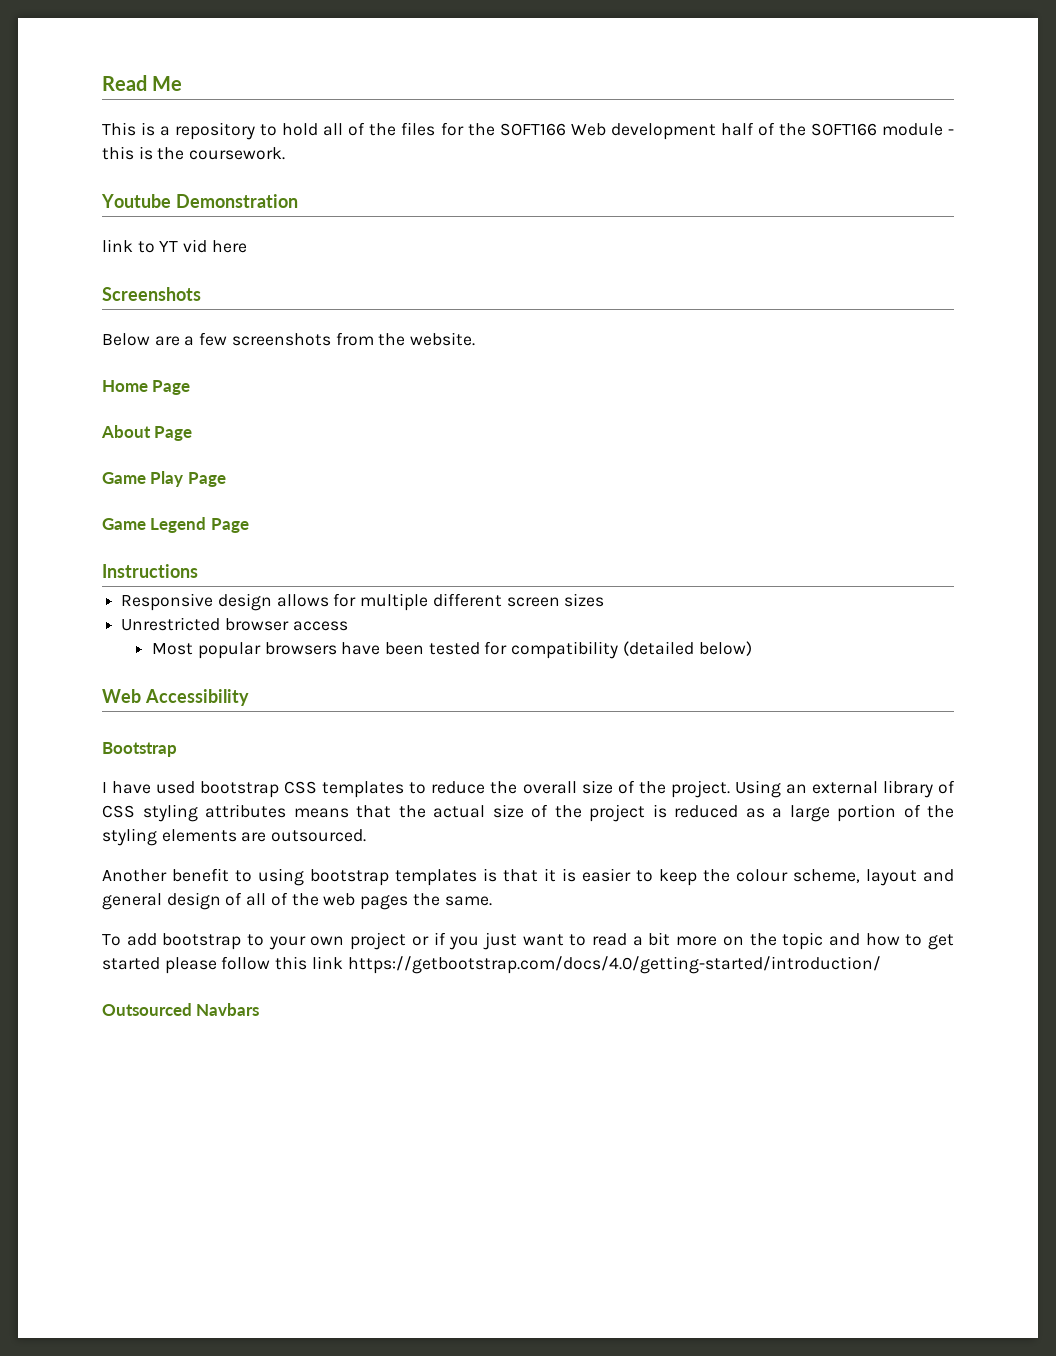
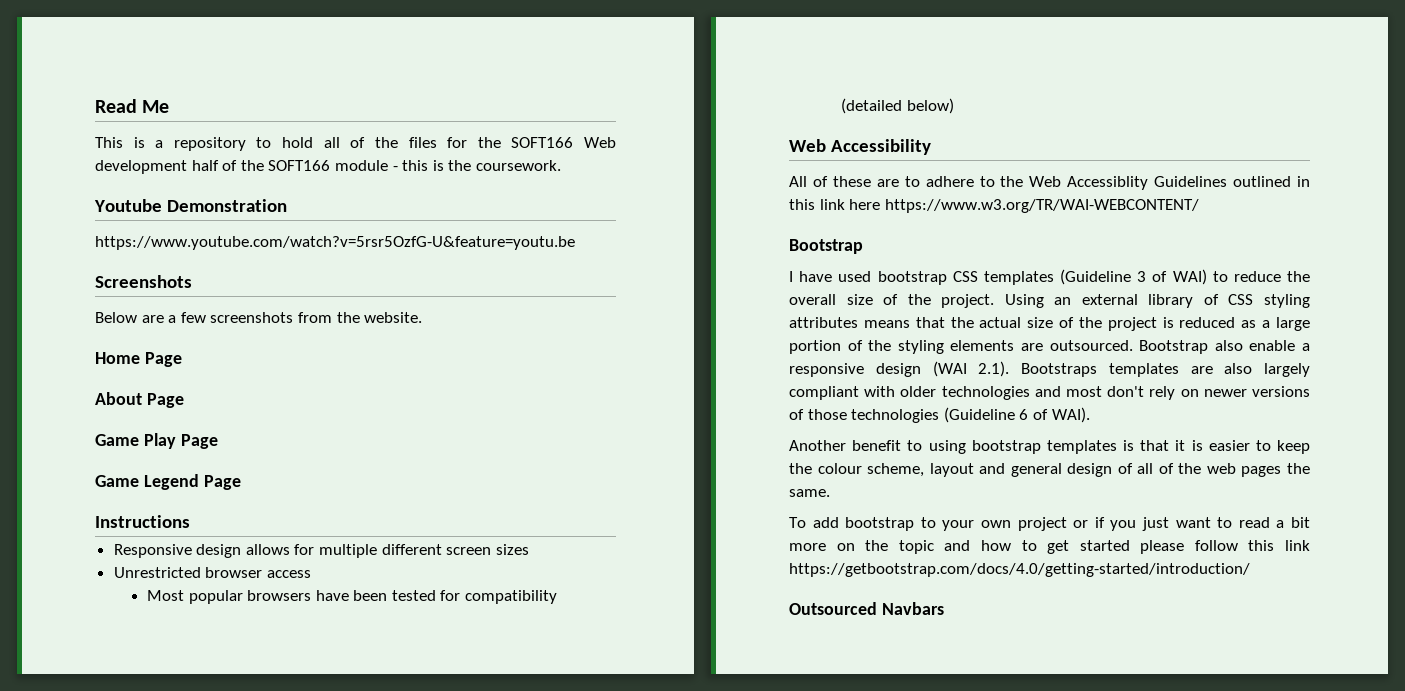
- link to YT vid here
+ https://www.youtube.com/watch?v=5rsr5OzfG-U&feature=youtu.be
+ All of these are to adhere to the Web Accessiblity Guidelines outlined in this link here https://www.w3.org/TR/WAI-WEBCONTENT/
- I have used bootstrap CSS templates to reduce the overall size of the project.
+ I have used bootstrap CSS templates (Guideline 3 of WAI) to reduce the overall size of the project.
+ Bootstrap also enable a responsive design (WAI 2.1). Bootstraps templates are also largely compliant with older technologies and most don't rely on newer versions of those technologies (Guideline 6 of WAI).

